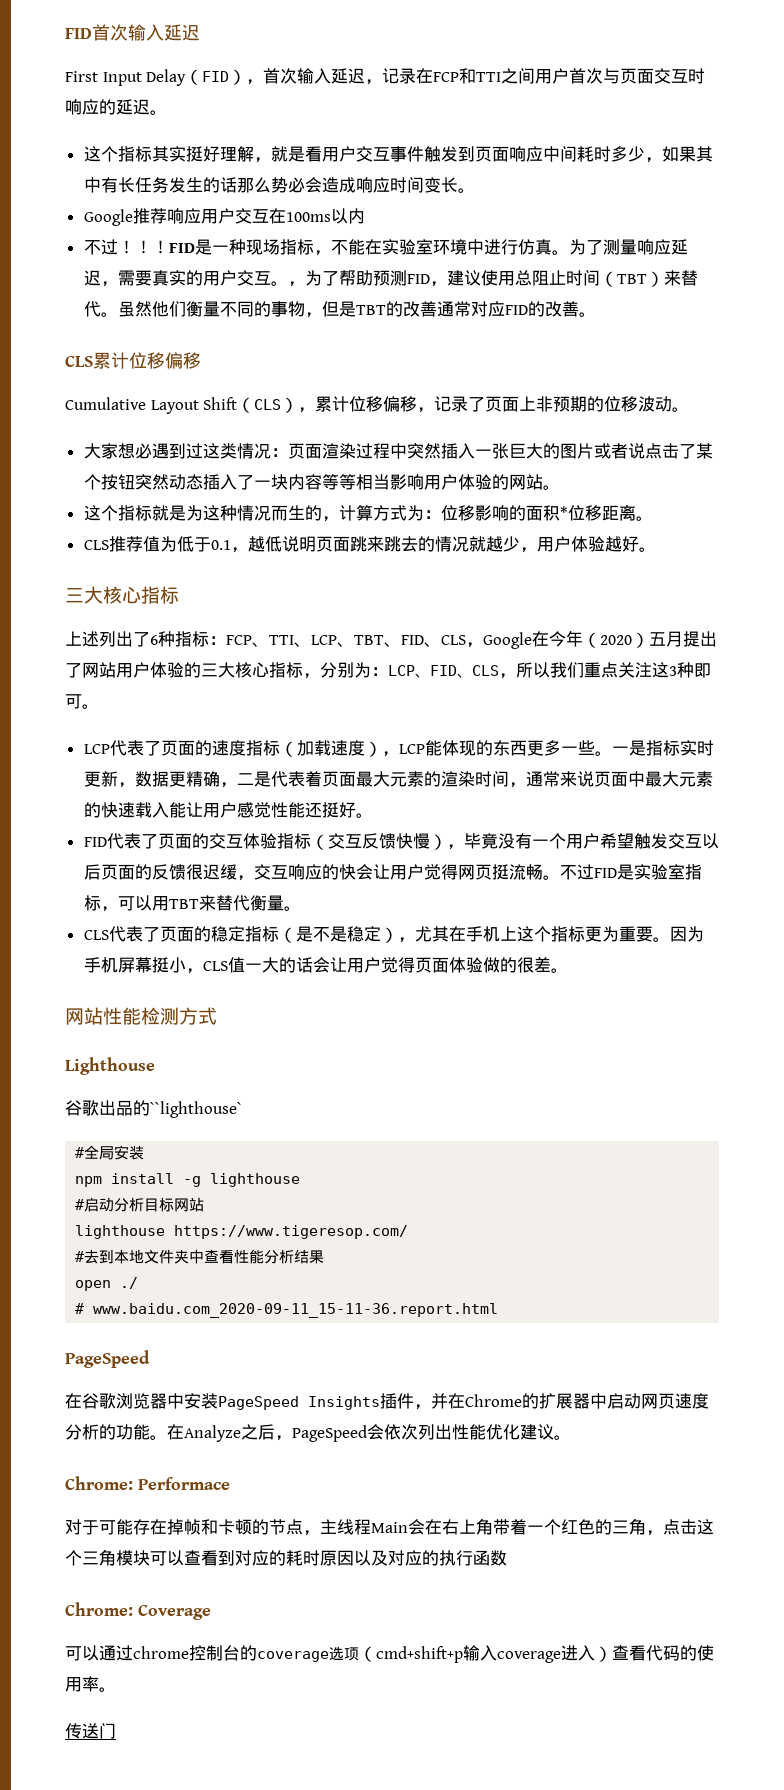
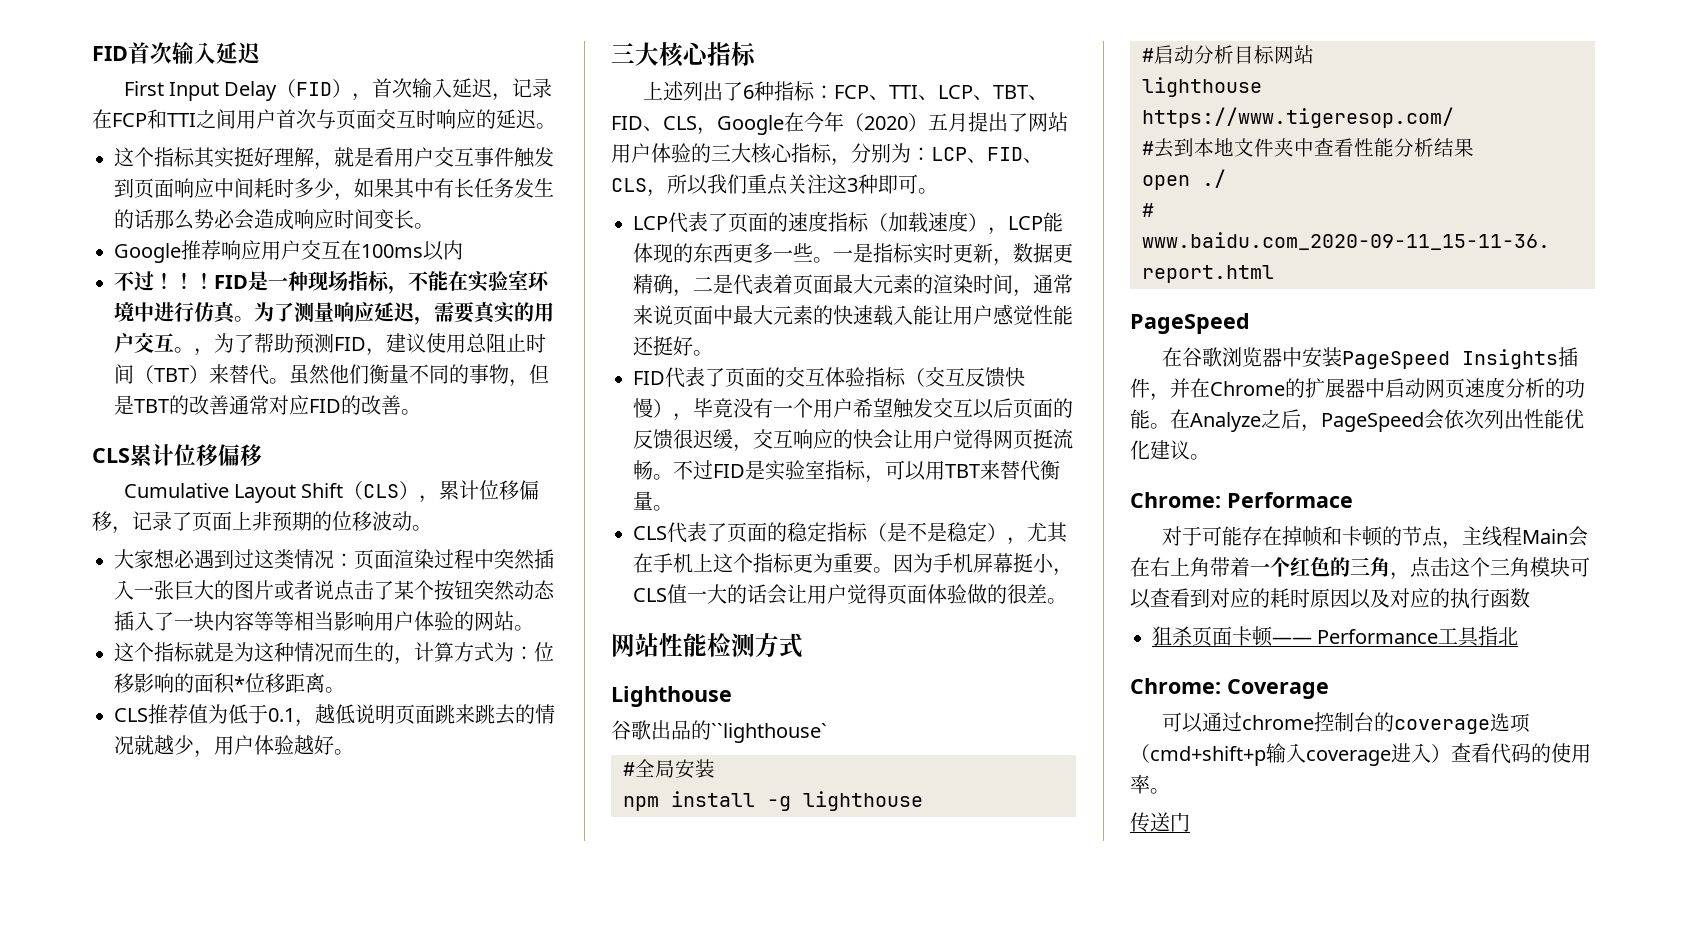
+ 狙杀页面卡顿—— Performance工具指北

